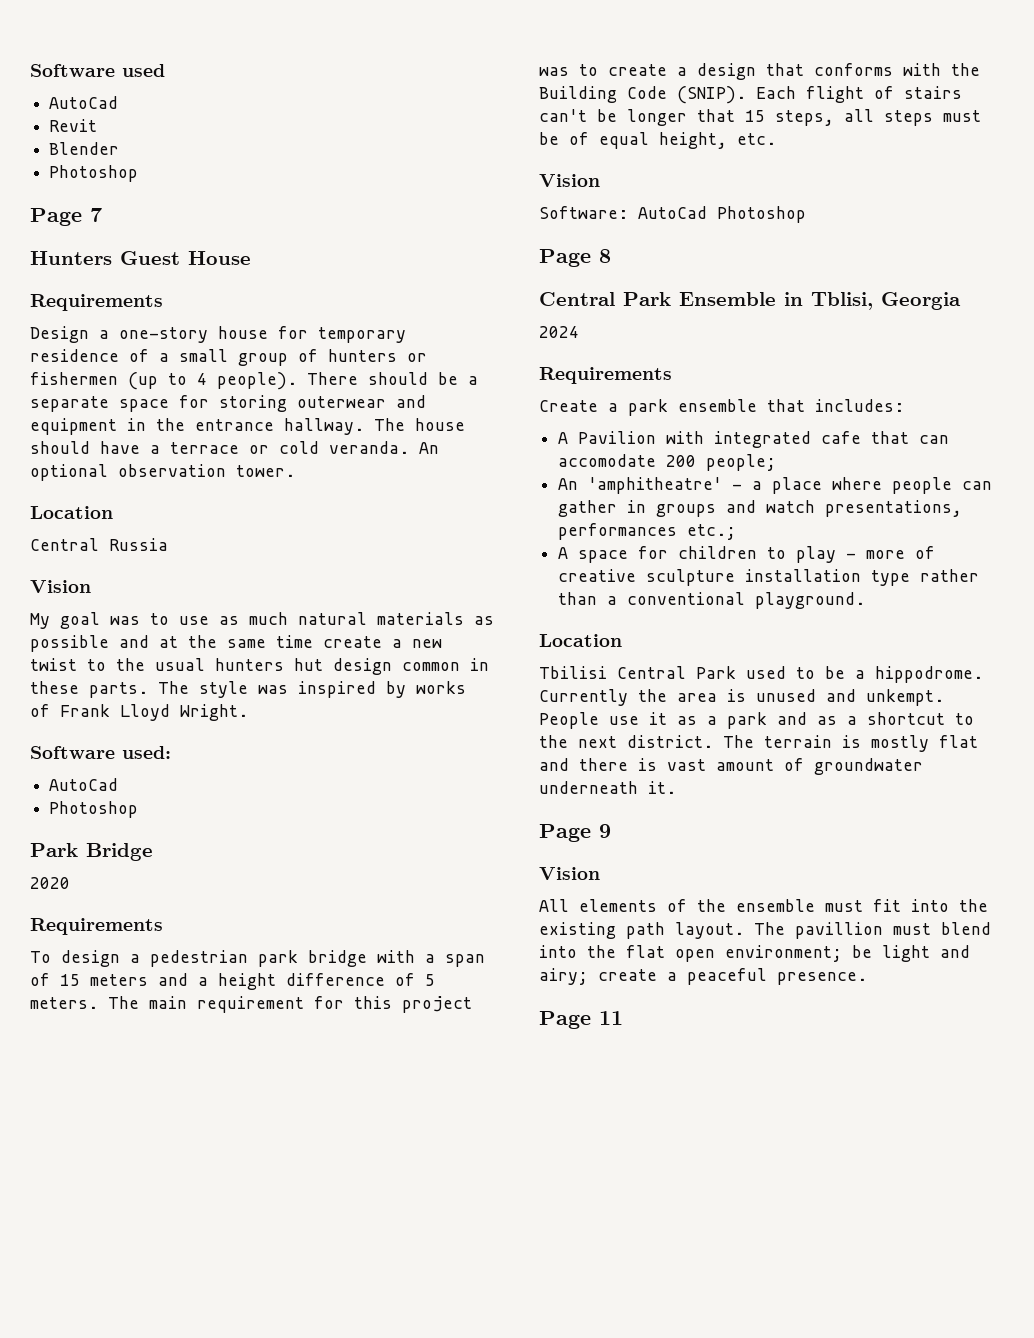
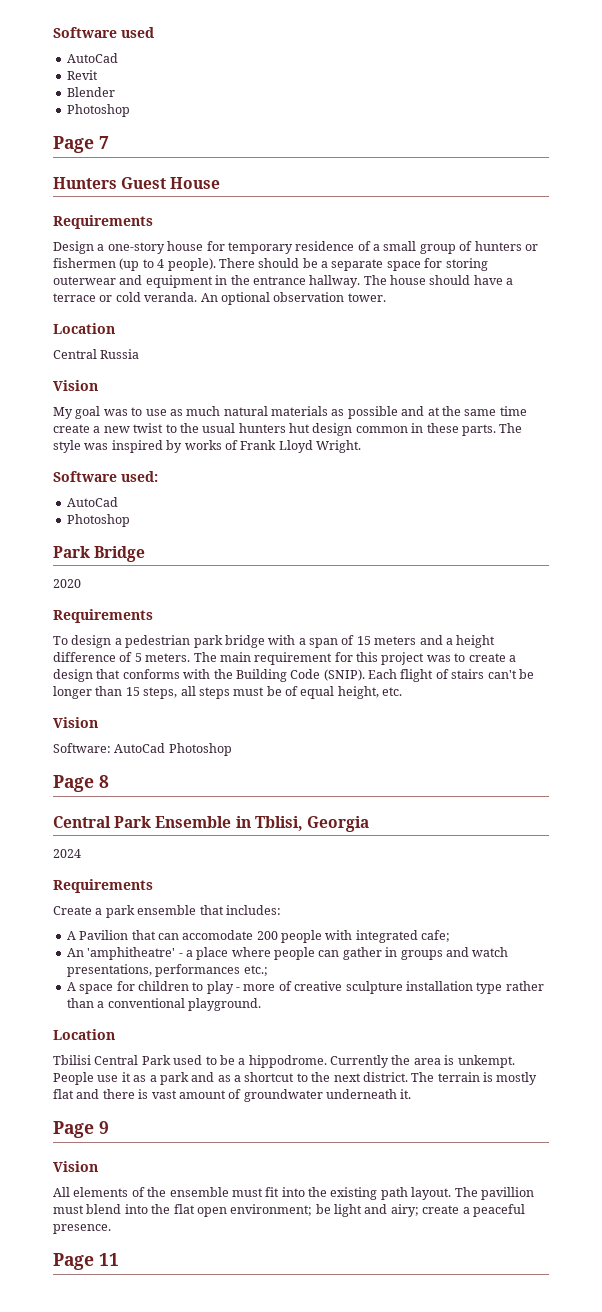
- Each flight of stairs can't be longer that 15 steps, all steps must be of equal height, etc.
+ Each flight of stairs can't be longer than 15 steps, all steps must be of equal height, etc.
- A Pavilion with integrated cafe that can accomodate 200 people;
+ A Pavilion that can accomodate 200 people with integrated cafe;
- Currently the area is unused and unkempt.
+ Currently the area is unkempt.

